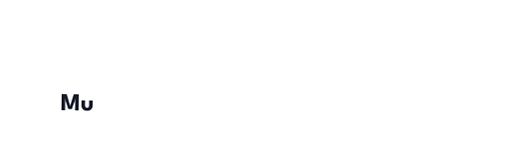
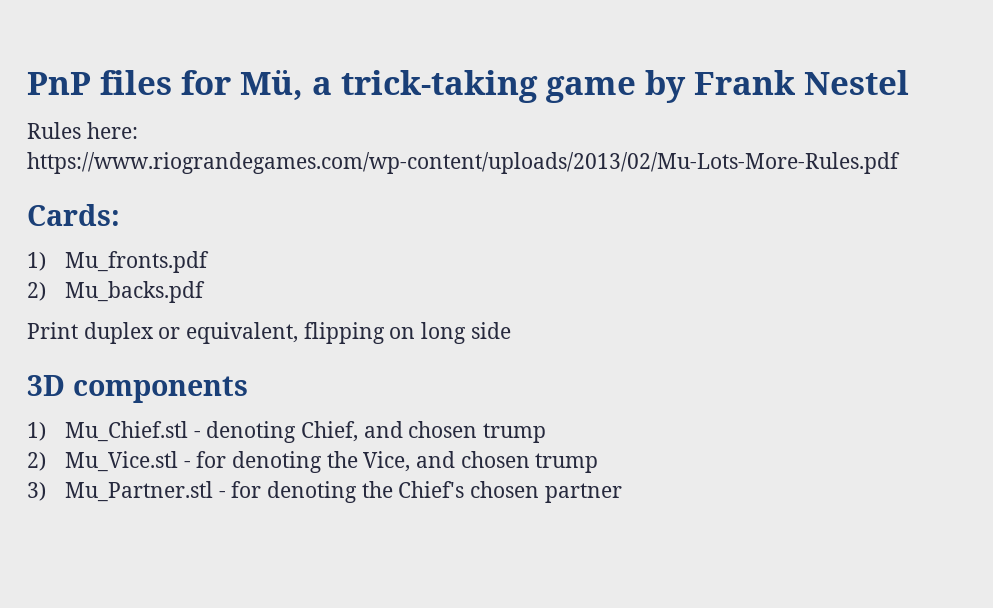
- Mu
+ PnP files for Mü, a trick-taking game by Frank Nestel
+ Rules here: https://www.riograndegames.com/wp-content/uploads/2013/02/Mu-Lots-More-Rules.pdf
+ Cards:
+ 1) Mu_fronts.pdf
+ 2) Mu_backs.pdf
+ Print duplex or equivalent, flipping on long side
+ 3D components
+ 1) Mu_Chief.stl - denoting Chief, and chosen trump
+ 2) Mu_Vice.stl - for denoting the Vice, and chosen trump
+ 3) Mu_Partner.stl - for denoting the Chief's chosen partner

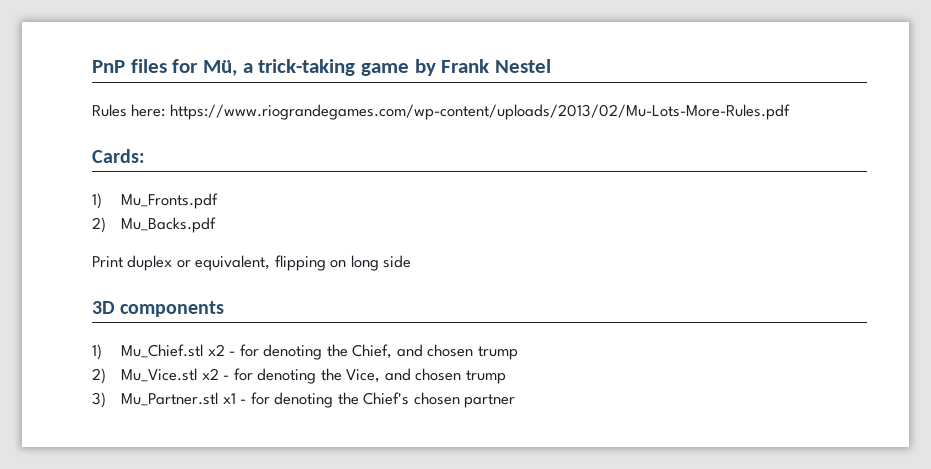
- 1) Mu_fronts.pdf
- 2) Mu_backs.pdf
+ 1) Mu_Fronts.pdf
+ 2) Mu_Backs.pdf
- 1) Mu_Chief.stl - denoting Chief, and chosen trump
+ 1) Mu_Chief.stl x2 - for denoting the Chief, and chosen trump
- 2) Mu_Vice.stl - for denoting the Vice, and chosen trump
+ 2) Mu_Vice.stl x2 - for denoting the Vice, and chosen trump
- 3) Mu_Partner.stl - for denoting the Chief's chosen partner
+ 3) Mu_Partner.stl x1 - for denoting the Chief's chosen partner

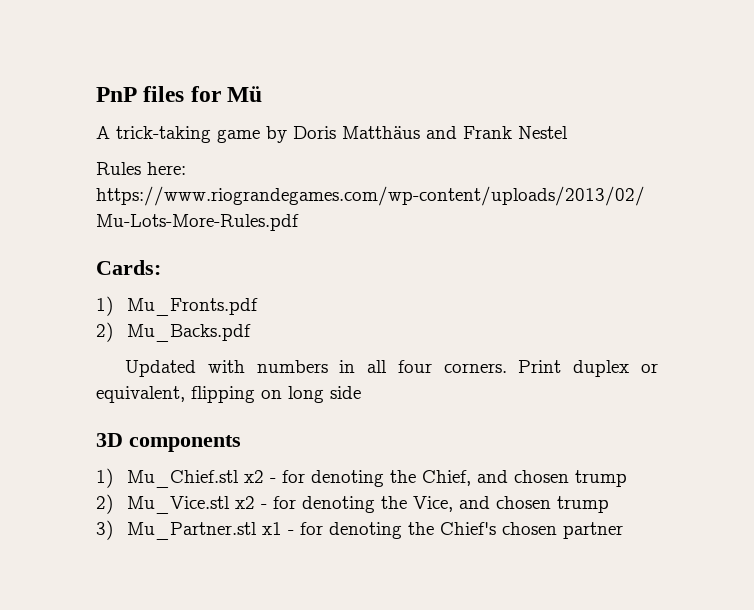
- PnP files for Mü, a trick-taking game by Frank Nestel
+ PnP files for Mü
+ A trick-taking game by Doris Matthäus and Frank Nestel
+ Updated with numbers in all four corners.

